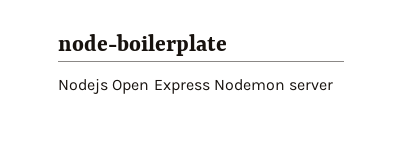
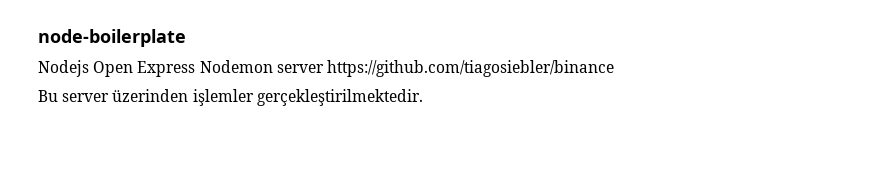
- Nodejs Open Express Nodemon server
+ Nodejs Open Express Nodemon server https://github.com/tiagosiebler/binance
+ Bu server üzerinden işlemler gerçekleştirilmektedir.

